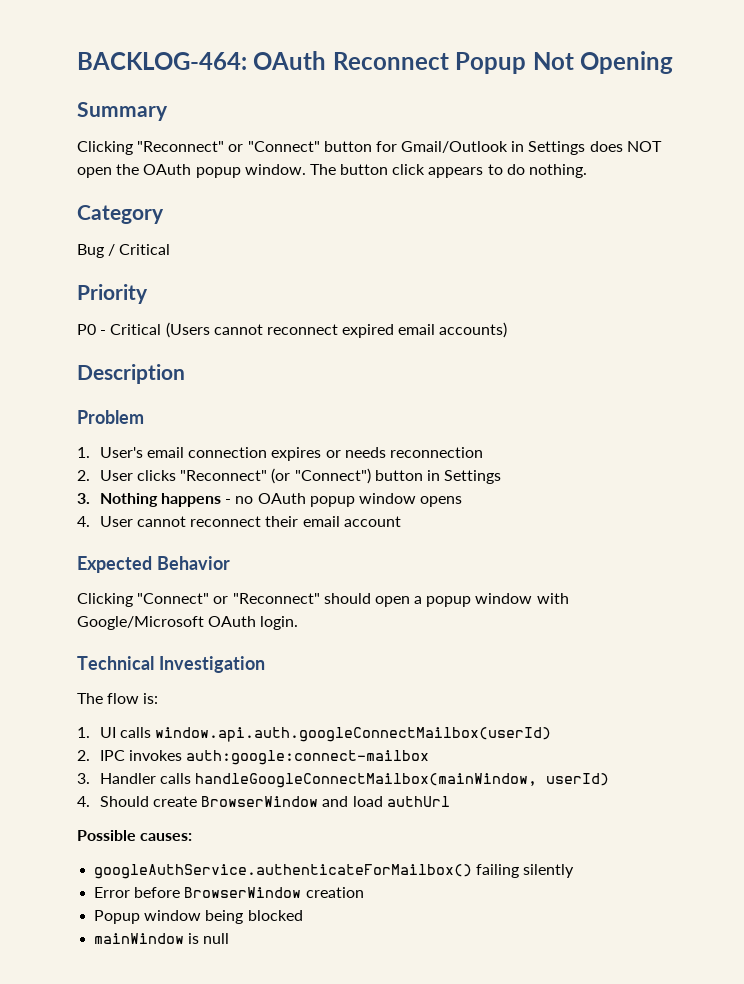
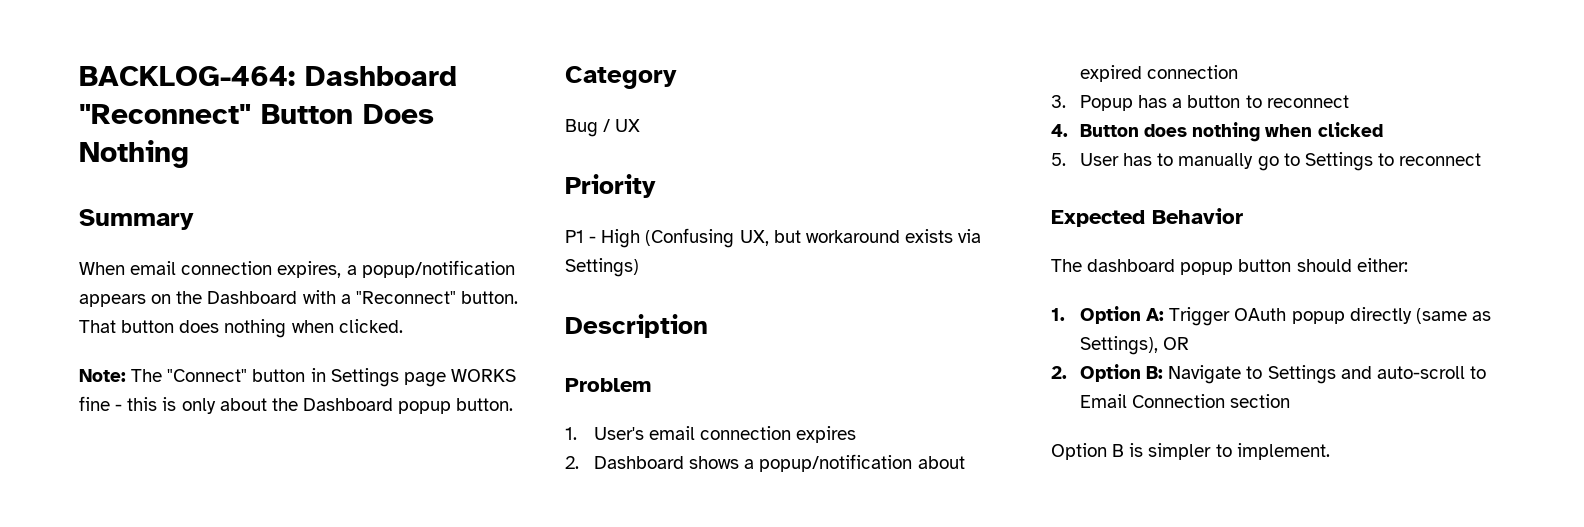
- BACKLOG-464: OAuth Reconnect Popup Not Opening
+ BACKLOG-464: Dashboard "Reconnect" Button Does Nothing
  Summary
- Clicking "Reconnect" or "Connect" button for Gmail/Outlook in Settings does NOT open the OAuth popup window. The button click appears to do nothing.
+ When email connection expires, a popup/notification appears on the Dashboard with a "Reconnect" button. That button does nothing when clicked.
+ Note: The "Connect" button in Settings page WORKS fine - this is only about the Dashboard popup button.
- Bug / Critical
+ Bug / UX
- P0 - Critical (Users cannot reconnect expired email accounts)
+ P1 - High (Confusing UX, but workaround exists via Settings)
- 1. User's email connection expires or needs reconnection
- 2. User clicks "Reconnect" (or "Connect") button in Settings
- 3. Nothing happens - no OAuth popup window opens
- 4. User cannot reconnect their email account
+ 1. User's email connection expires
+ 2. Dashboard shows a popup/notification about expired connection
+ 3. Popup has a button to reconnect
+ 4. Button does nothing when clicked
+ 5. User has to manually go to Settings to reconnect
  Expected Behavior
- Clicking "Connect" or "Reconnect" should open a popup window with Google/Microsoft OAuth login.
- Technical Investigation
- The flow is:
- 1. UI calls window.api.auth.googleConnectMailbox(userId)
- 2. IPC invokes auth:google:connect-mailbox
- 3. Handler calls handleGoogleConnectMailbox(mainWindow, userId)
- 4. Should create BrowserWindow and load authUrl
- Possible causes:
- googleAuthService.authenticateForMailbox() failing silently
- Error before BrowserWindow creation
- Popup window being blocked
- mainWindow is null
+ The dashboard popup button should either:
+ 1. Option A: Trigger OAuth popup directly (same as Settings), OR
+ 2. Option B: Navigate to Settings and auto-scroll to Email Connection section
+ Option B is simpler to implement.

